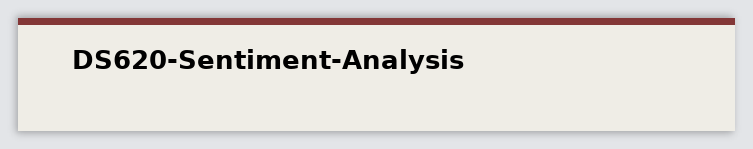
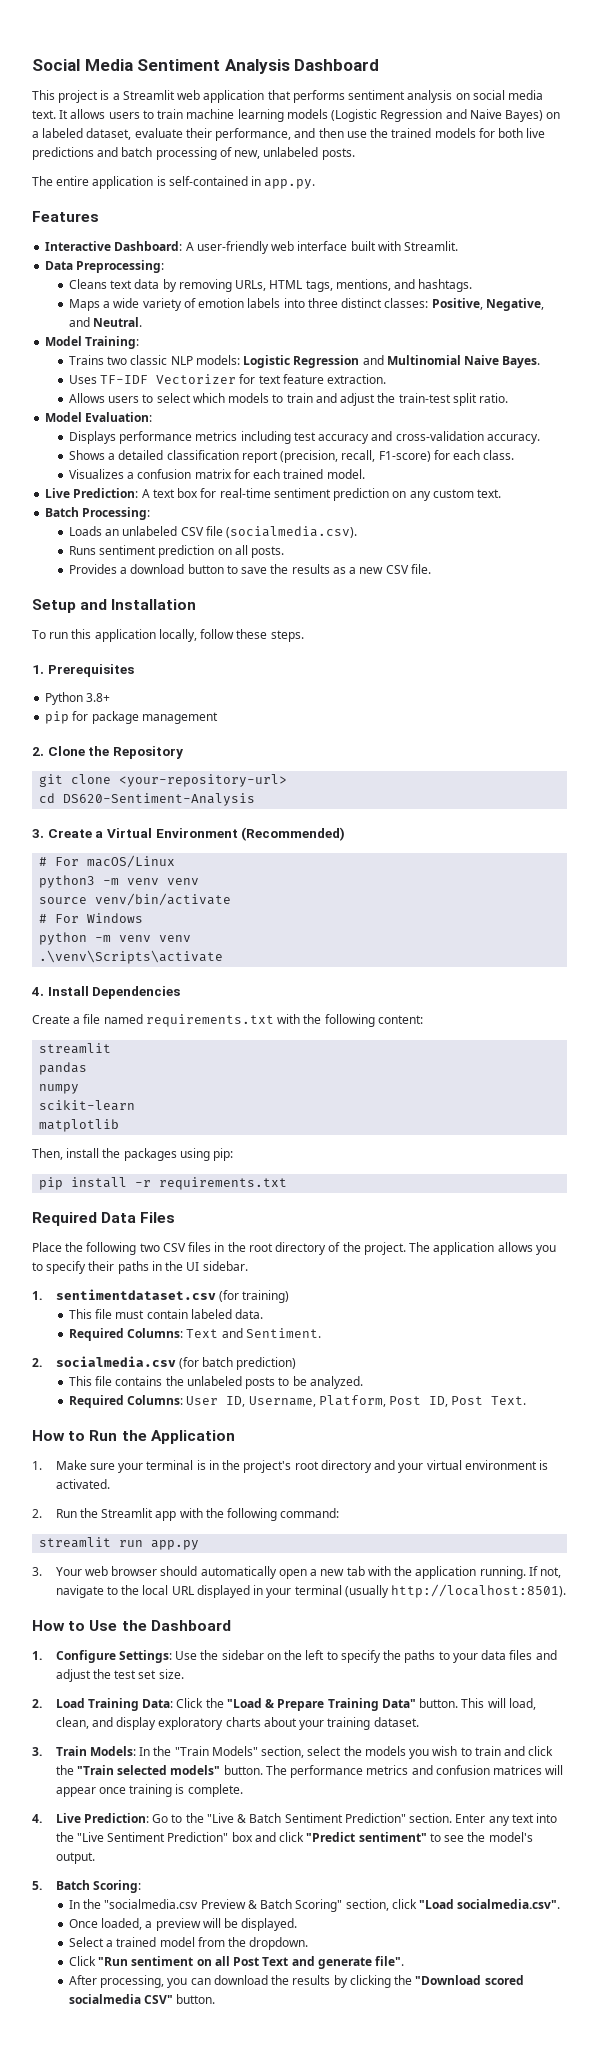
- DS620-Sentiment-Analysis
+ Social Media Sentiment Analysis Dashboard
+ This project is a Streamlit web application that performs sentiment analysis on social media text. It allows users to train machine learning models (Logistic Regression and Naive Bayes) on a labeled dataset, evaluate their performance, and then use the trained models for both live predictions and batch processing of new, unlabeled posts.
+ The entire application is self-contained in app.py.
+ Features
+ Interactive Dashboard: A user-friendly web interface built with Streamlit.
+ Data Preprocessing:
+ Cleans text data by removing URLs, HTML tags, mentions, and hashtags.
+ Maps a wide variety of emotion labels into three distinct classes: Positive, Negative, and Neutral.
+ Model Training:
+ Trains two classic NLP models: Logistic Regression and Multinomial Naive Bayes.
+ Uses TF-IDF Vectorizer for text feature extraction.
+ Allows users to select which models to train and adjust the train-test split ratio.
+ Model Evaluation:
+ Displays performance metrics including test accuracy and cross-validation accuracy.
+ Shows a detailed classification report (precision, recall, F1-score) for each class.
+ Visualizes a confusion matrix for each trained model.
+ Live Prediction: A text box for real-time sentiment prediction on any custom text.
+ Batch Processing:
+ Loads an unlabeled CSV file (socialmedia.csv).
+ Runs sentiment prediction on all posts.
+ Provides a download button to save the results as a new CSV file.
+ Setup and Installation
+ To run this application locally, follow these steps.
+ 1. Prerequisites
+ Python 3.8+
+ pip for package management
+ 2. Clone the Repository
+ git clone <your-repository-url>
+ cd DS620-Sentiment-Analysis
+ 3. Create a Virtual Environment (Recommended)
+ # For macOS/Linux
+ python3 -m venv venv
+ source venv/bin/activate
+ # For Windows
+ python -m venv venv
+ .\venv\Scripts\activate
+ 4. Install Dependencies
+ Create a file named requirements.txt with the following content:
+ streamlit
+ pandas
+ numpy
+ scikit-learn
+ matplotlib
+ Then, install the packages using pip:
+ pip install -r requirements.txt
+ Required Data Files
+ Place the following two CSV files in the root directory of the project. The application allows you to specify their paths in the UI sidebar.
+ 1. sentimentdataset.csv (for training)
+ This file must contain labeled data.
+ Required Columns: Text and Sentiment.
+ 2. socialmedia.csv (for batch prediction)
+ This file contains the unlabeled posts to be analyzed.
+ Required Columns: User ID, Username, Platform, Post ID, Post Text.
+ How to Run the Application
+ 1. Make sure your terminal is in the project's root directory and your virtual environment is activated.
+ 2. Run the Streamlit app with the following command:
+ streamlit run app.py
+ 3. Your web browser should automatically open a new tab with the application running. If not, navigate to the local URL displayed in your terminal (usually http://localhost:8501).
+ How to Use the Dashboard
+ 1. Configure Settings: Use the sidebar on the left to specify the paths to your data files and adjust the test set size.
+ 2. Load Training Data: Click the "Load & Prepare Training Data" button. This will load, clean, and display exploratory charts about your training dataset.
+ 3. Train Models: In the "Train Models" section, select the models you wish to train and click the "Train selected models" button. The performance metrics and confusion matrices will appear once training is complete.
+ 4. Live Prediction: Go to the "Live & Batch Sentiment Prediction" section. Enter any text into the "Live Sentiment Prediction" box and click "Predict sentiment" to see the model's output.
+ 5. Batch Scoring:
+ In the "socialmedia.csv Preview & Batch Scoring" section, click "Load socialmedia.csv".
+ Once loaded, a preview will be displayed.
+ Select a trained model from the dropdown.
+ Click "Run sentiment on all Post Text and generate file".
+ After processing, you can download the results by clicking the "Download scored socialmedia CSV" button.

